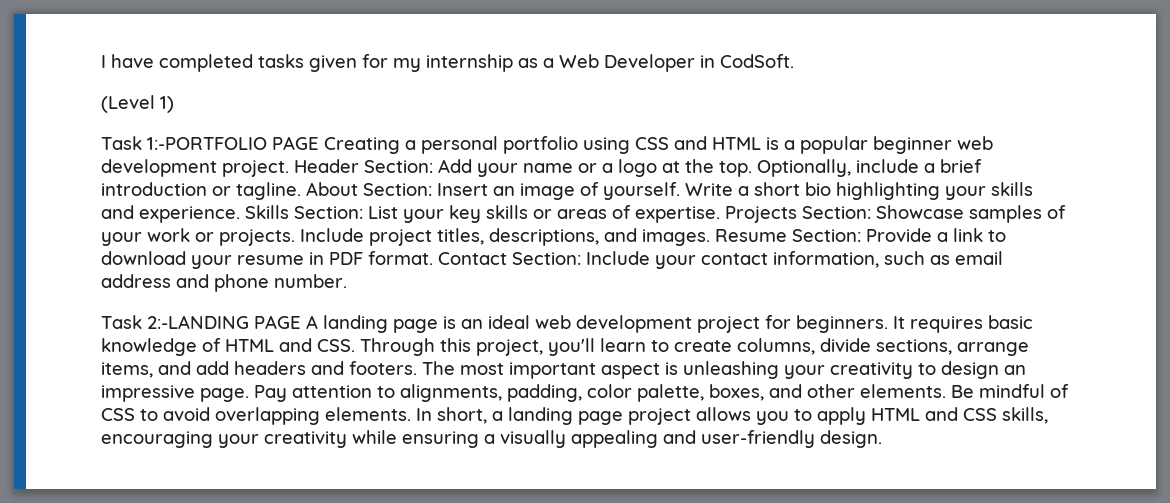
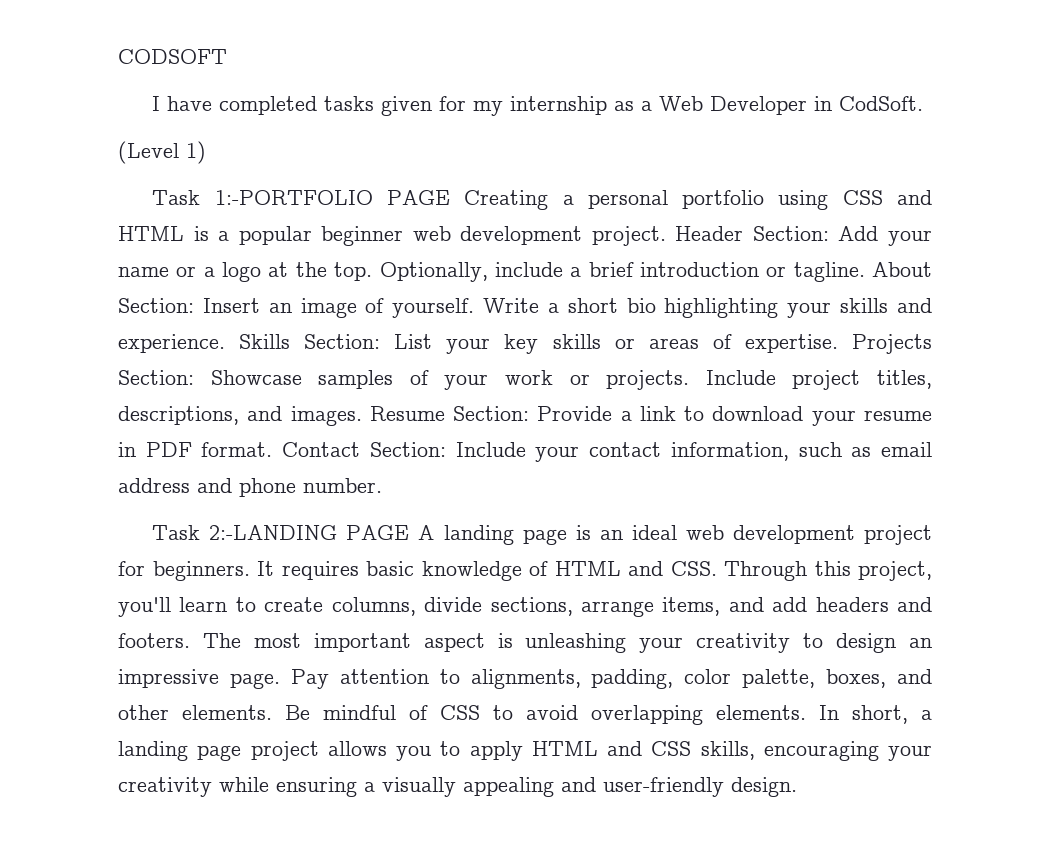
+ CODSOFT

